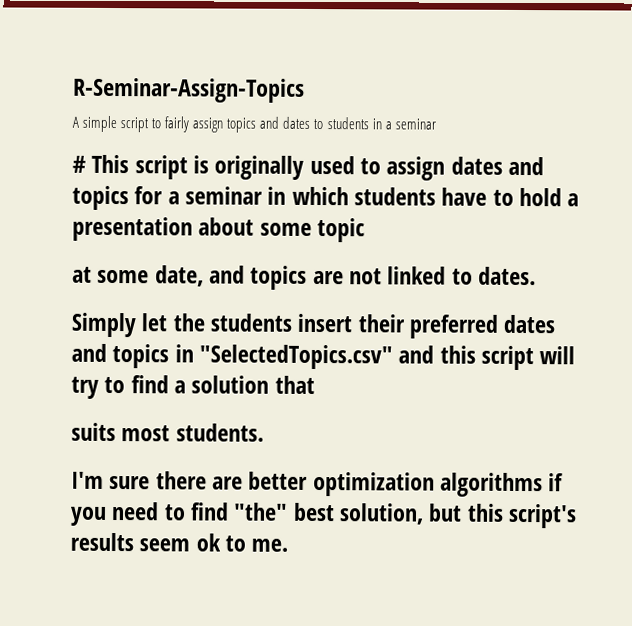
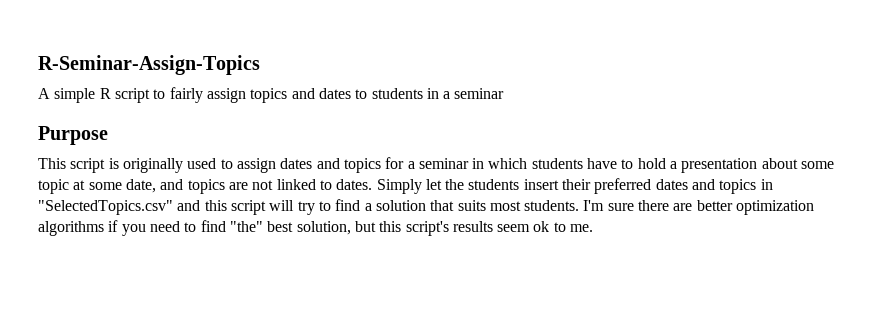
- A simple script to fairly assign topics and dates to students in a seminar
+ A simple R script to fairly assign topics and dates to students in a seminar
- # This script is originally used to assign dates and topics for a seminar in which students have to hold a presentation about some topic
- at some date, and topics are not linked to dates.
- Simply let the students insert their preferred dates and topics in "SelectedTopics.csv" and this script will try to find a solution that
- suits most students.
- I'm sure there are better optimization algorithms if you need to find "the" best solution, but this script's results seem ok to me.
+ Purpose
+ This script is originally used to assign dates and topics for a seminar in which students have to hold a presentation about some topic at some date, and topics are not linked to dates. Simply let the students insert their preferred dates and topics in "SelectedTopics.csv" and this script will try to find a solution that suits most students. I'm sure there are better optimization algorithms if you need to find "the" best solution, but this script's results seem ok to me.

